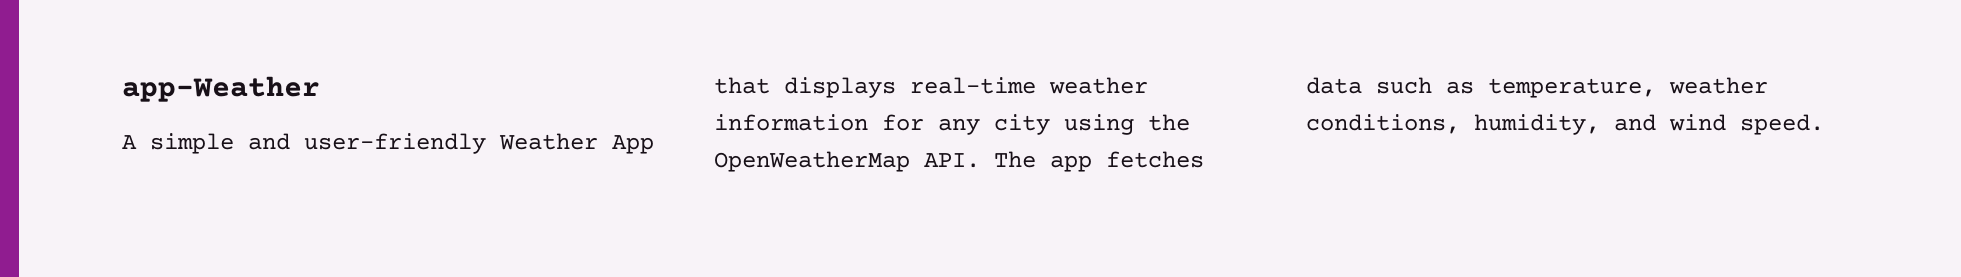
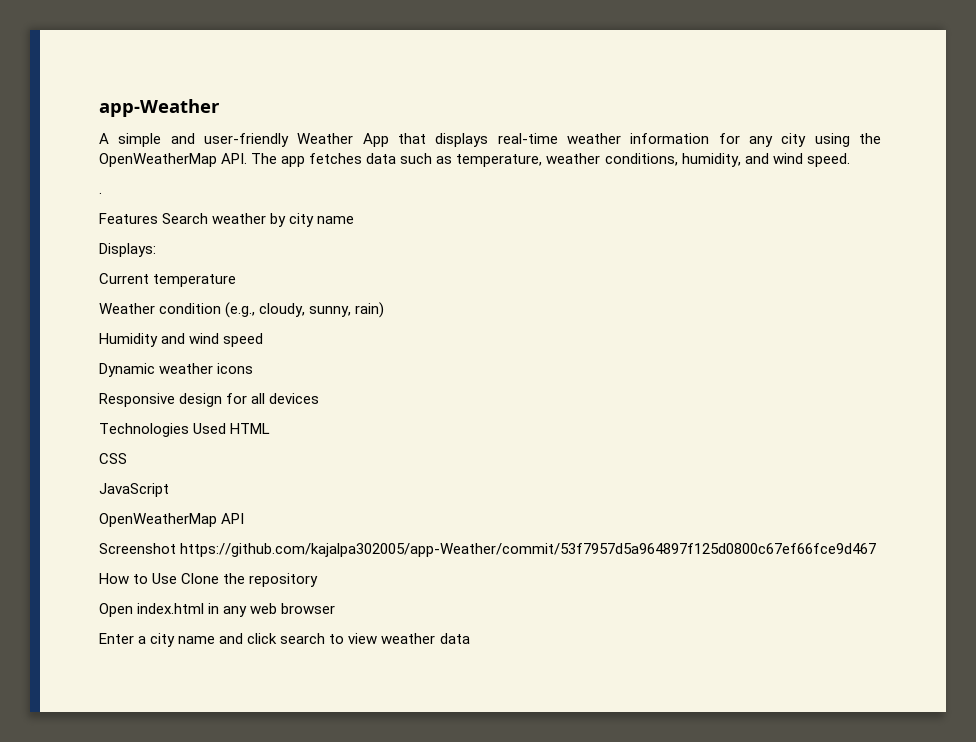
+ .
+ Features Search weather by city name
+ Displays:
+ Current temperature
+ Weather condition (e.g., cloudy, sunny, rain)
+ Humidity and wind speed
+ Dynamic weather icons
+ Responsive design for all devices
+ Technologies Used HTML
+ CSS
+ JavaScript
+ OpenWeatherMap API
+ Screenshot https://github.com/kajalpa302005/app-Weather/commit/53f7957d5a964897f125d0800c67ef66fce9d467
+ How to Use Clone the repository
+ Open index.html in any web browser
+ Enter a city name and click search to view weather data

